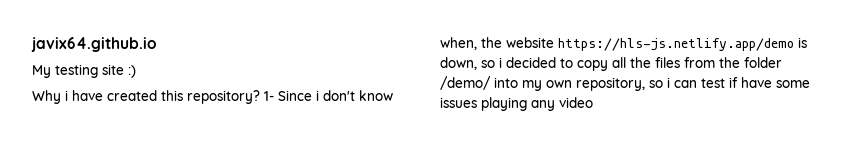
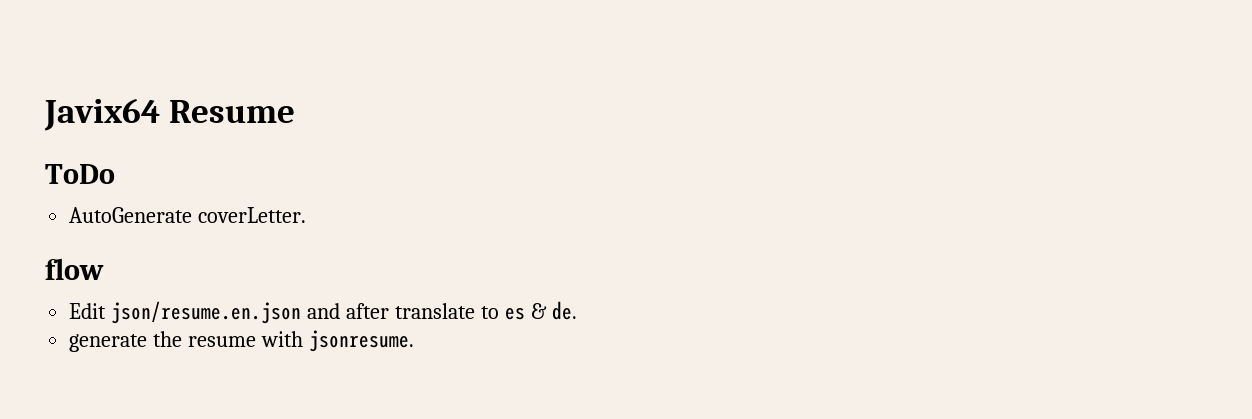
- javix64.github.io
- My testing site :)
- Why i have created this repository? 1- Since i don't know when, the website https://hls-js.netlify.app/demo is down, so i decided to copy all the files from the folder /demo/ into my own repository, so i can test if have some issues playing any video
+ Javix64 Resume
+ ToDo
+ AutoGenerate coverLetter.
+ flow
+ Edit json/resume.en.json and after translate to es & de.
+ generate the resume with jsonresume.

